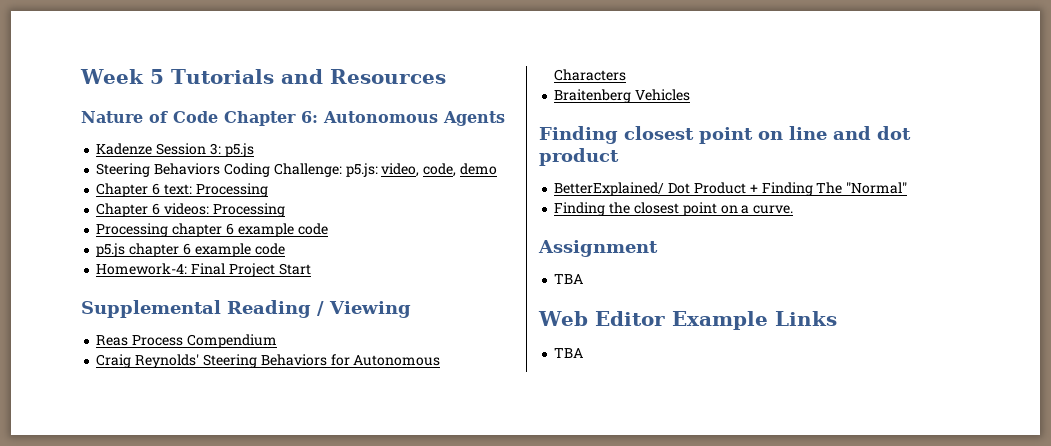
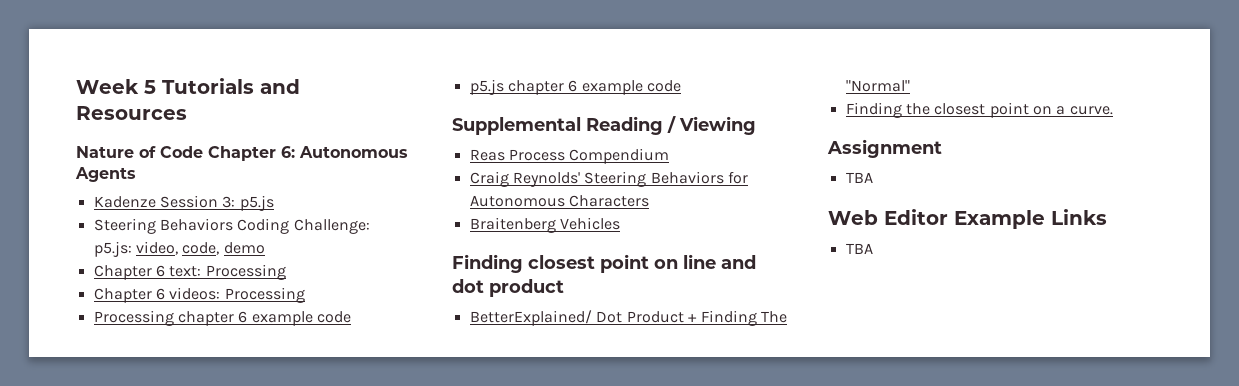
- Homework-4: Final Project Start

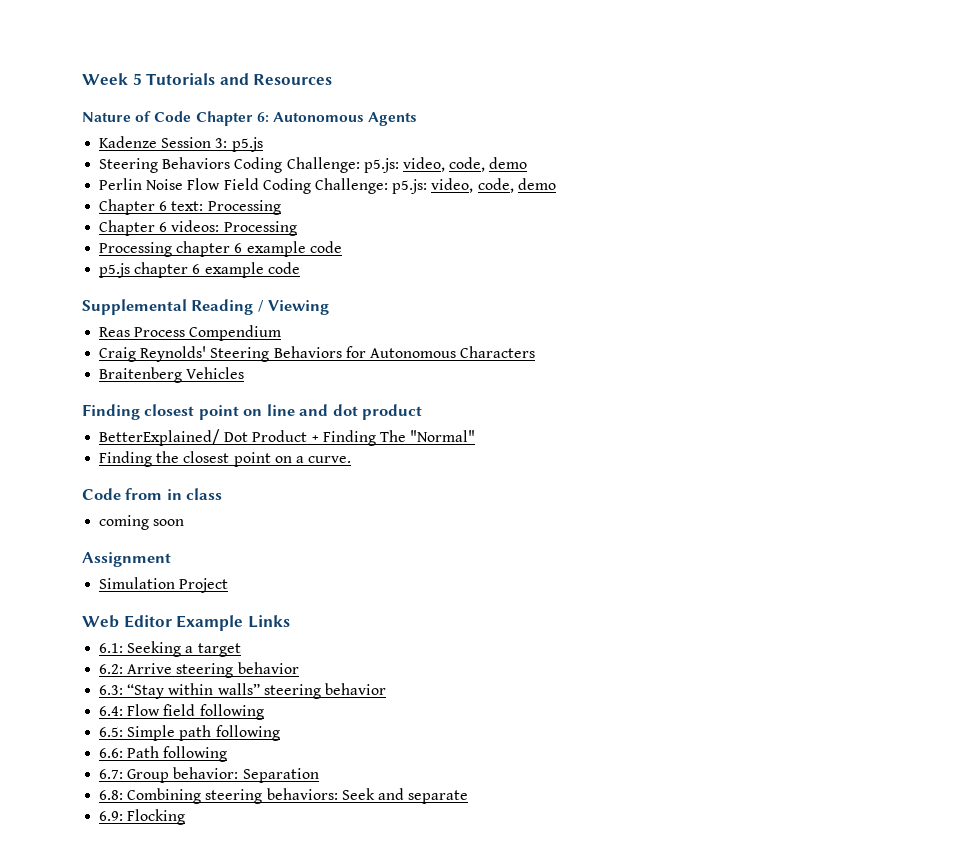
+ Perlin Noise Flow Field Coding Challenge: p5.js: video, code, demo
+ Code from in class
+ coming soon
  Assignment
- TBA
+ Simulation Project
  Web Editor Example Links
- TBA
+ 6.1: Seeking a target
+ 6.2: Arrive steering behavior
+ 6.3: “Stay within walls” steering behavior
+ 6.4: Flow field following
+ 6.5: Simple path following
+ 6.6: Path following
+ 6.7: Group behavior: Separation
+ 6.8: Combining steering behaviors: Seek and separate
+ 6.9: Flocking

